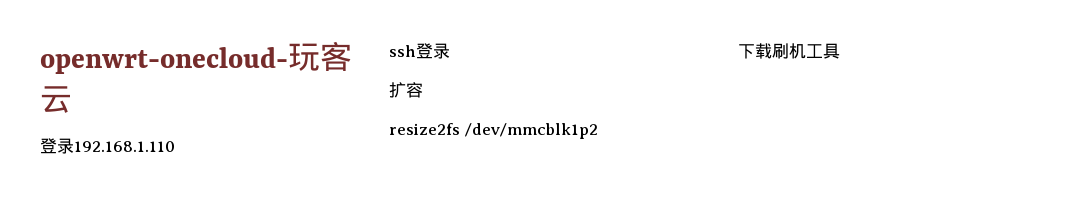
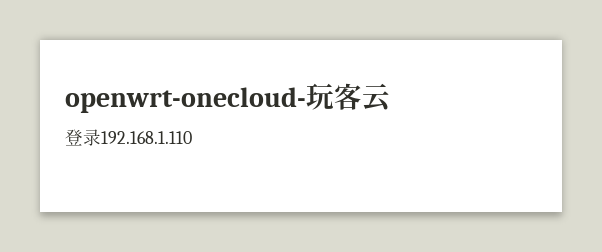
- ssh登录
- 扩容
- resize2fs /dev/mmcblk1p2
- 下载刷机工具

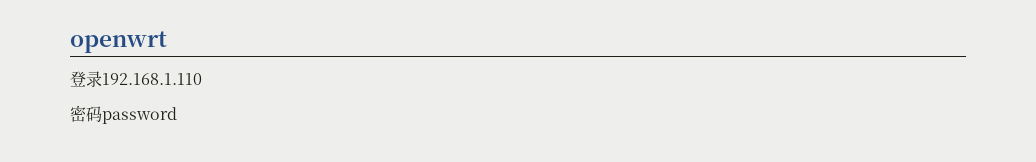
- openwrt-onecloud-玩客云
+ openwrt
+ 密码password

